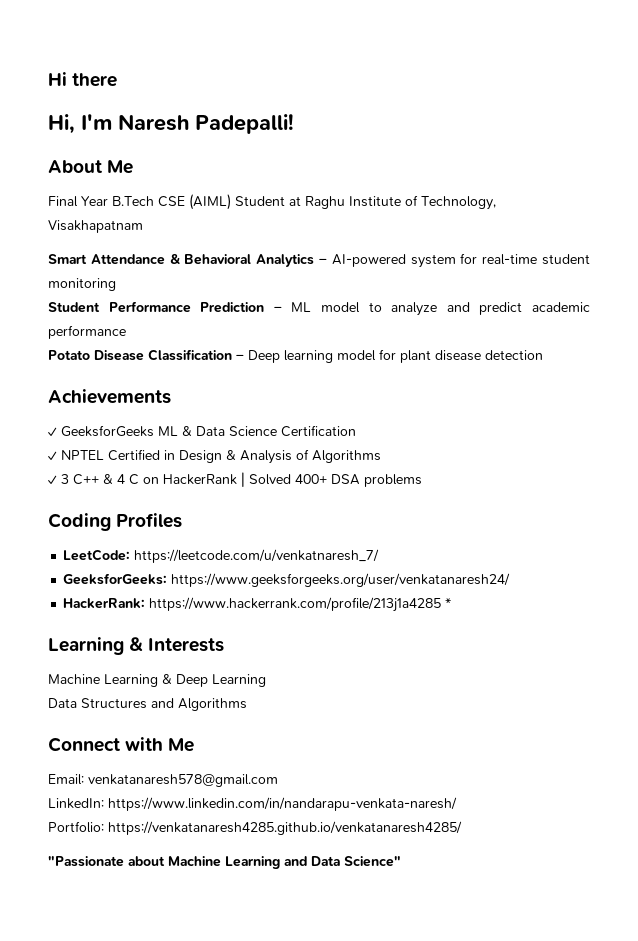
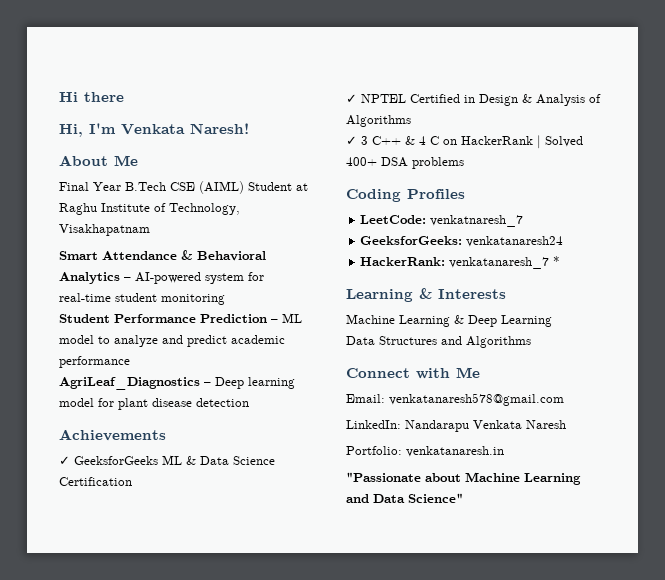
- Hi, I'm Naresh Padepalli!
+ Hi, I'm Venkata Naresh!
- Potato Disease Classification – Deep learning model for plant disease detection
+ AgriLeaf_Diagnostics – Deep learning model for plant disease detection
- LeetCode: https://leetcode.com/u/venkatnaresh_7/
+ LeetCode: venkatnaresh_7
- GeeksforGeeks: https://www.geeksforgeeks.org/user/venkatanaresh24/
+ GeeksforGeeks: venkatanaresh24
- HackerRank: https://www.hackerrank.com/profile/213j1a4285 *
+ HackerRank: venkatanaresh_7 *
- LinkedIn: https://www.linkedin.com/in/nandarapu-venkata-naresh/
+ LinkedIn: Nandarapu Venkata Naresh
- Portfolio: https://venkatanaresh4285.github.io/venkatanaresh4285/
+ Portfolio: venkatanaresh.in

